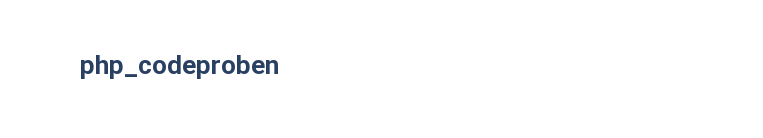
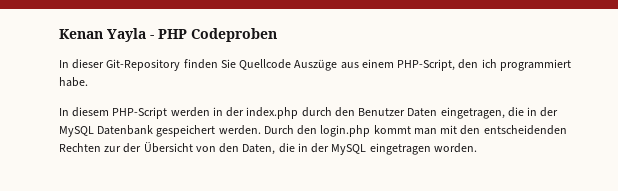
- php_codeproben
+ Kenan Yayla - PHP Codeproben
+ In dieser Git-Repository finden Sie Quellcode Auszüge aus einem PHP-Script, den ich programmiert habe.
+ In diesem PHP-Script werden in der index.php durch den Benutzer Daten eingetragen, die in der MySQL Datenbank gespeichert werden. Durch den login.php kommt man mit den entscheidenden Rechten zur der Übersicht von den Daten, die in der MySQL eingetragen worden.

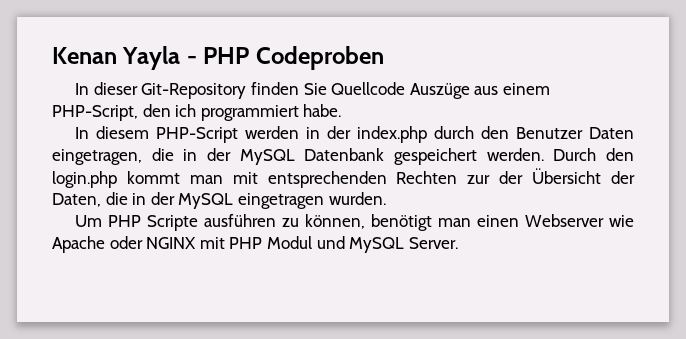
- Durch den login.php kommt man mit den entscheidenden Rechten zur der Übersicht von den Daten, die in der MySQL eingetragen worden.
+ Durch den login.php kommt man mit entsprechenden Rechten zur der Übersicht der Daten, die in der MySQL eingetragen wurden.
+ Um PHP Scripte ausführen zu können, benötigt man einen Webserver wie Apache oder NGINX mit PHP Modul und MySQL Server.

